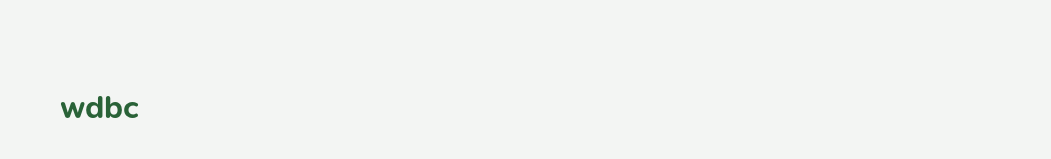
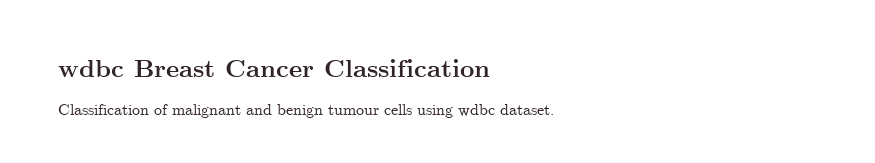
- wdbc
+ wdbc Breast Cancer Classification
+ Classification of malignant and benign tumour cells using wdbc dataset.

